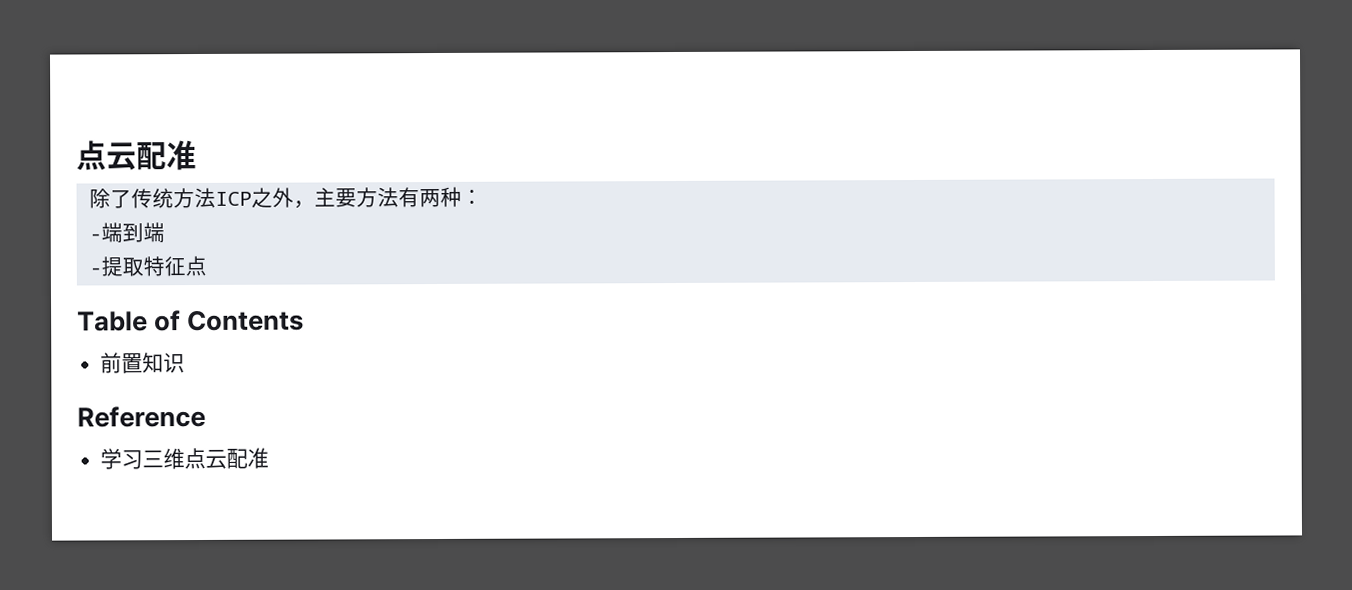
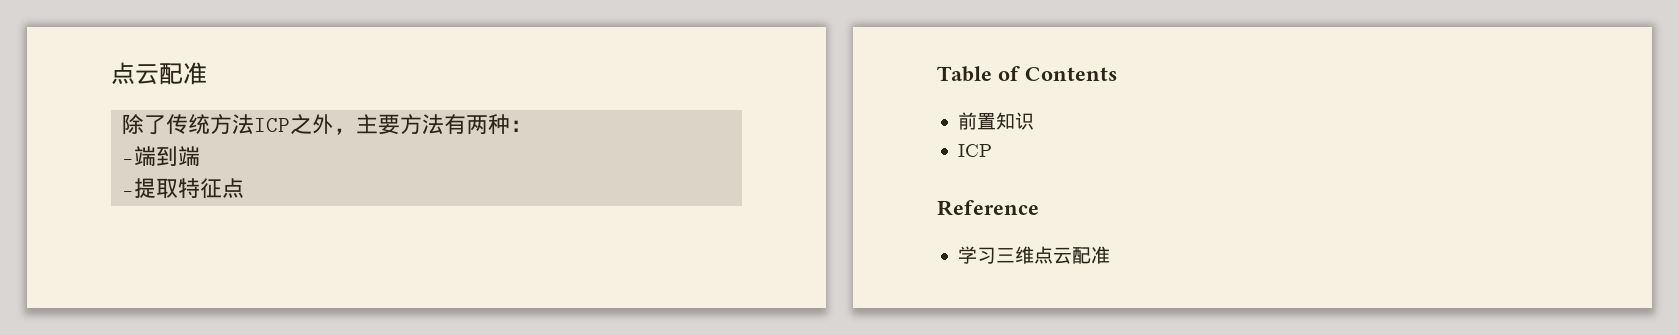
  前置知识
+ ICP

